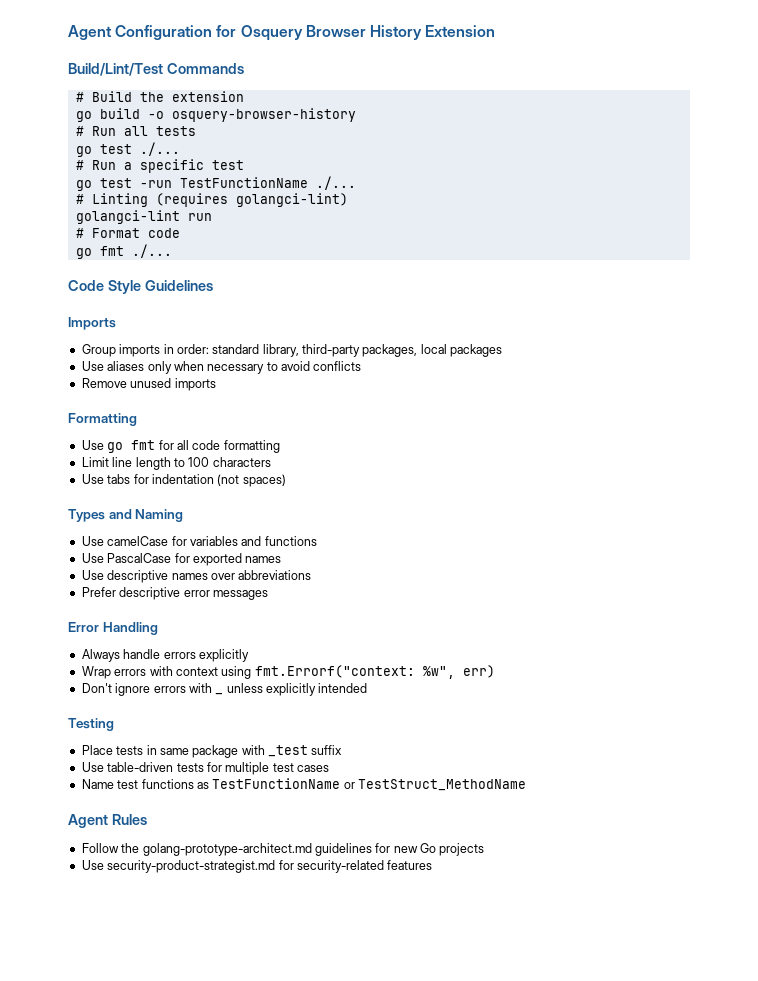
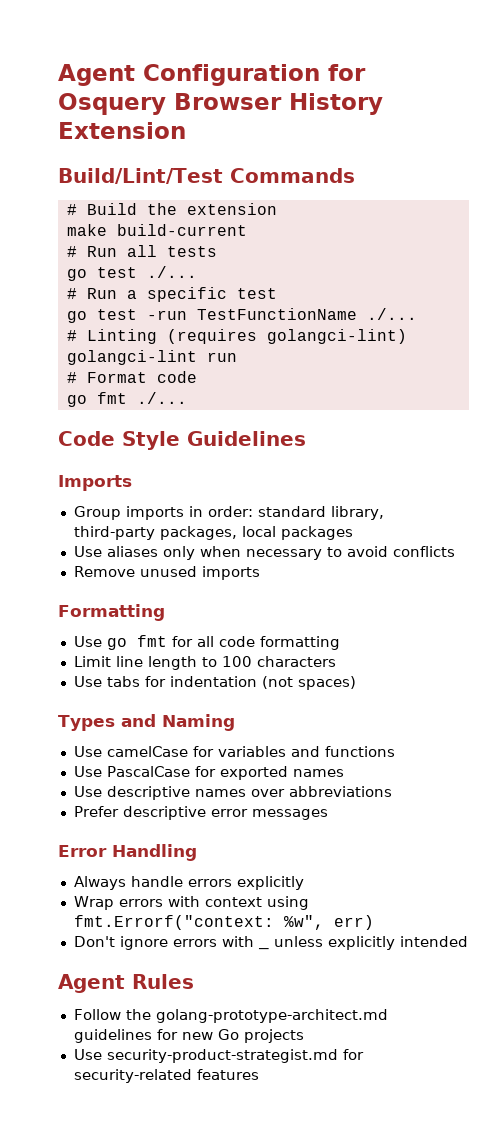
- go build -o osquery-browser-history
+ make build-current
- Testing
- Place tests in same package with _test suffix
- Use table-driven tests for multiple test cases
- Name test functions as TestFunctionName or TestStruct_MethodName

